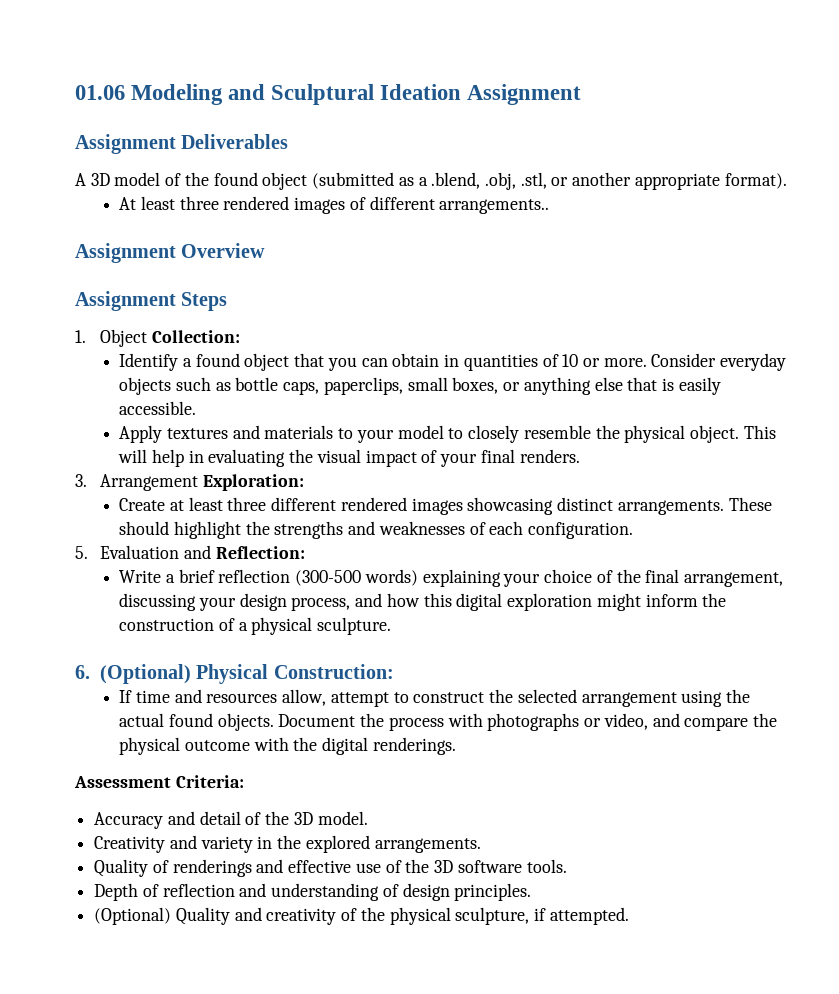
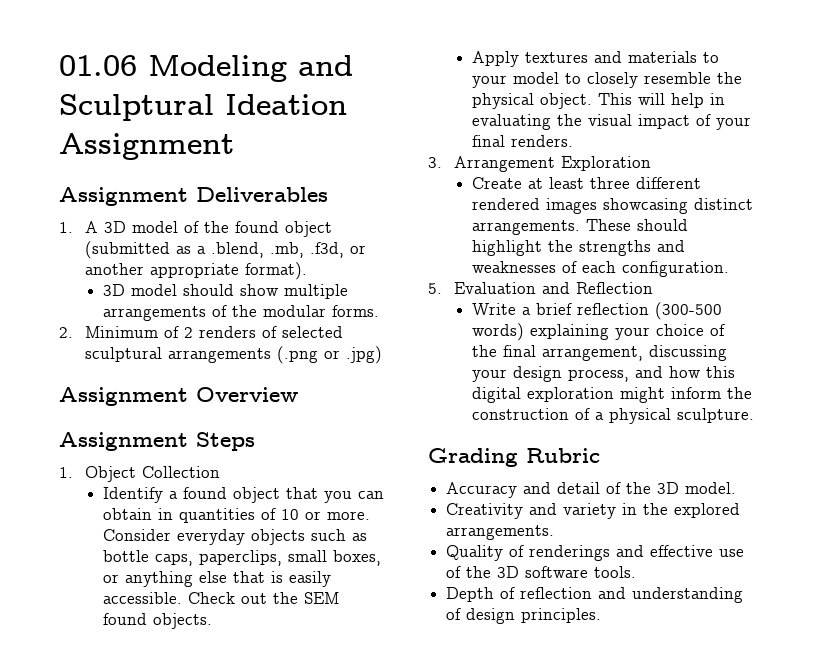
- A 3D model of the found object (submitted as a .blend, .obj, .stl, or another appropriate format).
+ 1. A 3D model of the found object (submitted as a .blend, .mb, .f3d, or another appropriate format).
- At least three rendered images of different arrangements..
+ 3D model should show multiple arrangements of the modular forms.
+ 2. Minimum of 2 renders of selected sculptural arrangements (.png or .jpg)
- 1. Object Collection:
+ 1. Object Collection
+ Check out the SEM found objects.
- 3. Arrangement Exploration:
+ 3. Arrangement Exploration
- 5. Evaluation and Reflection:
+ 5. Evaluation and Reflection
- 6. (Optional) Physical Construction:
- If time and resources allow, attempt to construct the selected arrangement using the actual found objects. Document the process with photographs or video, and compare the physical outcome with the digital renderings.
- Assessment Criteria:
+ Grading Rubric
- (Optional) Quality and creativity of the physical sculpture, if attempted.

